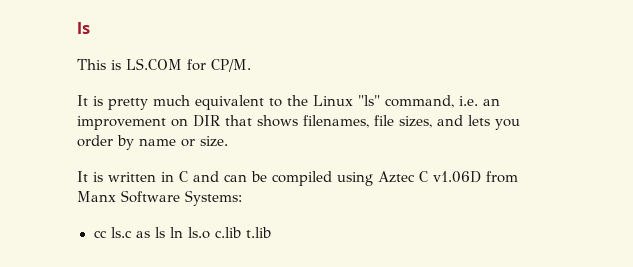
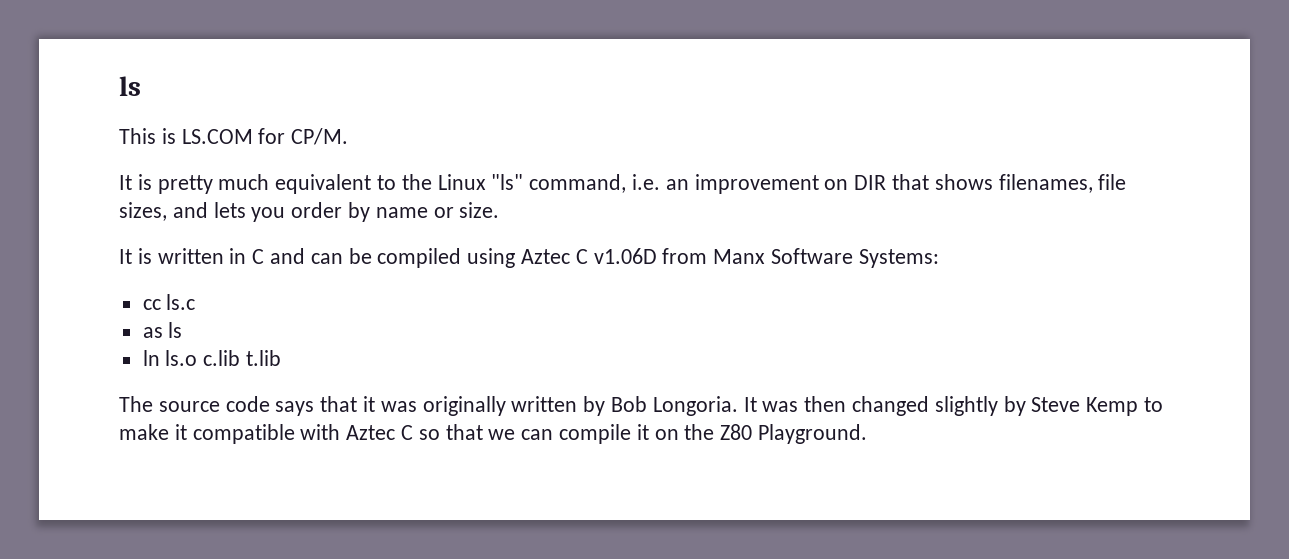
- cc ls.c as ls ln ls.o c.lib t.lib
+ cc ls.c
+ as ls
+ ln ls.o c.lib t.lib
+ The source code says that it was originally written by Bob Longoria. It was then changed slightly by Steve Kemp to make it compatible with Aztec C so that we can compile it on the Z80 Playground.

